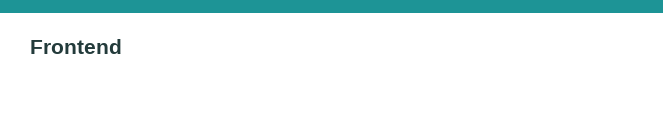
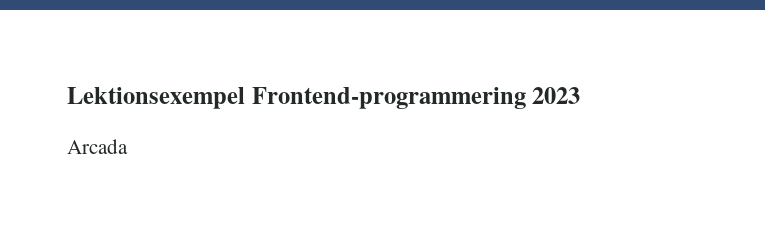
- Frontend
+ Lektionsexempel Frontend-programmering 2023
+ Arcada

